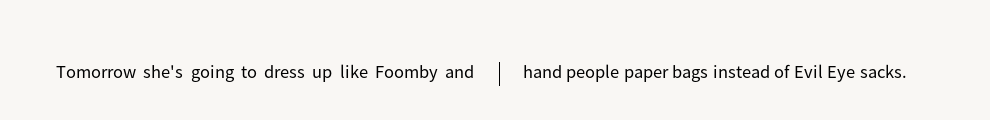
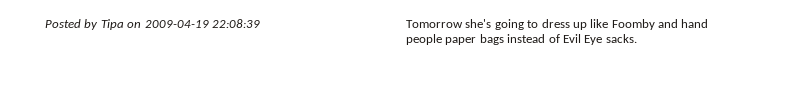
+ Posted by Tipa on 2009-04-19 22:08:39

